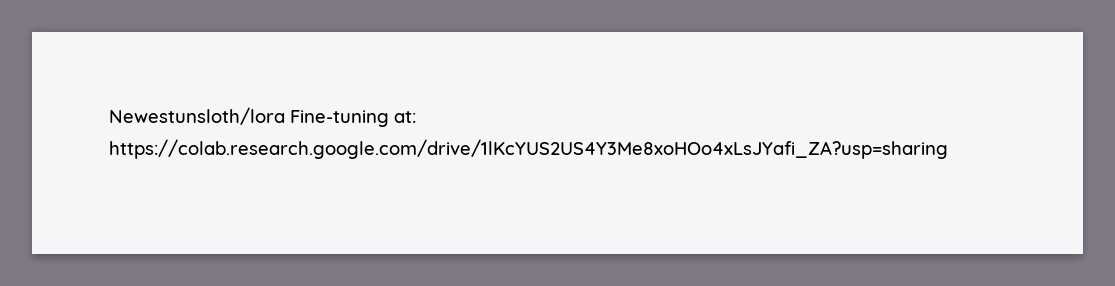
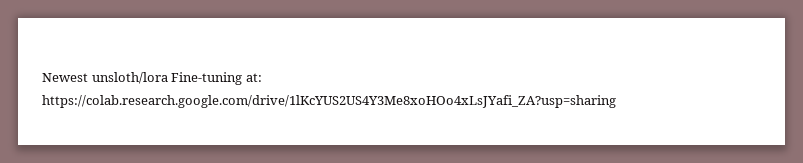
- Newestunsloth/lora Fine-tuning at: https://colab.research.google.com/drive/1lKcYUS2US4Y3Me8xoHOo4xLsJYafi_ZA?usp=sharing
+ Newest unsloth/lora Fine-tuning at: https://colab.research.google.com/drive/1lKcYUS2US4Y3Me8xoHOo4xLsJYafi_ZA?usp=sharing

